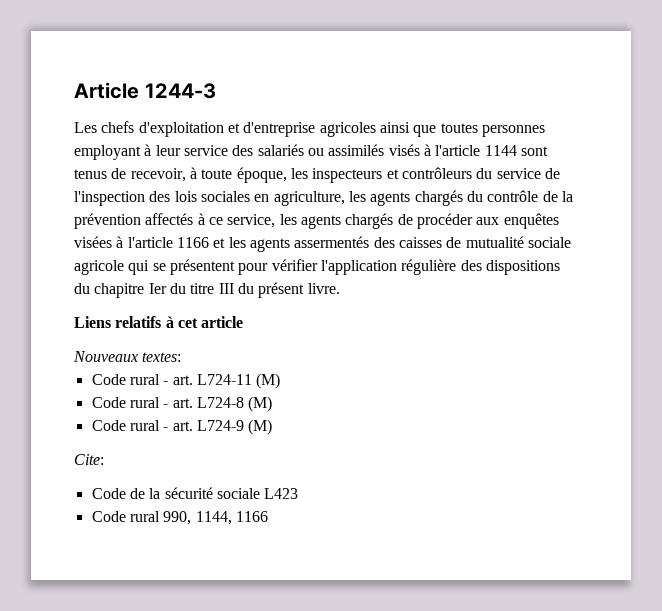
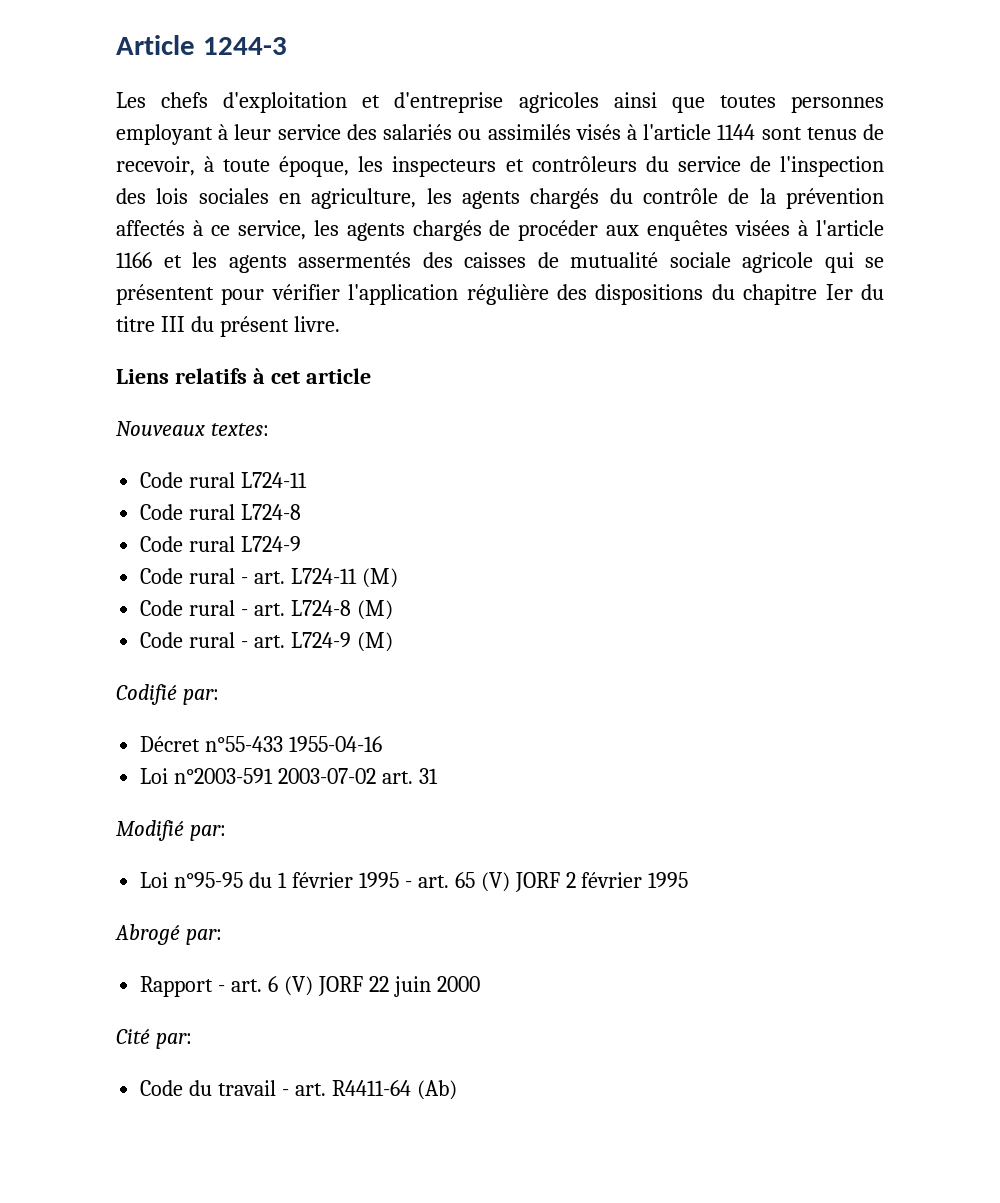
+ Code rural L724-11
+ Code rural L724-8
+ Code rural L724-9
- Cite:
- Code de la sécurité sociale L423
- Code rural 990, 1144, 1166
+ Codifié par:
+ Décret n°55-433 1955-04-16
+ Loi n°2003-591 2003-07-02 art. 31
+ Modifié par:
+ Loi n°95-95 du 1 février 1995 - art. 65 (V) JORF 2 février 1995
+ Abrogé par:
+ Rapport - art. 6 (V) JORF 22 juin 2000
+ Cité par:
+ Code du travail - art. R4411-64 (Ab)

